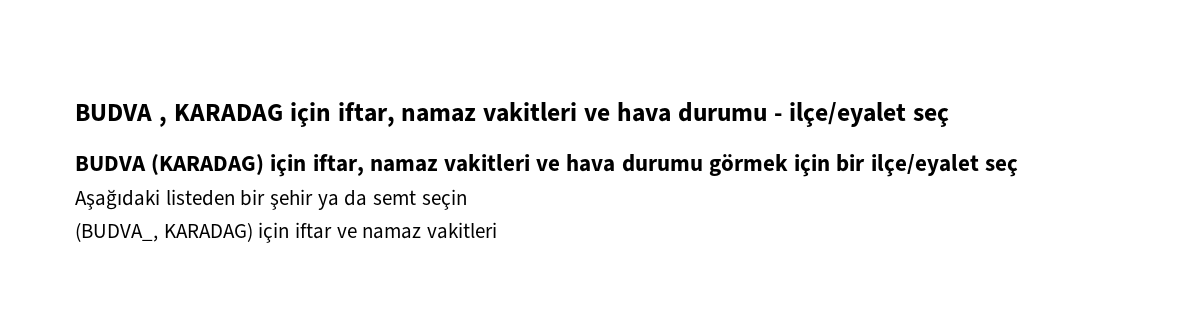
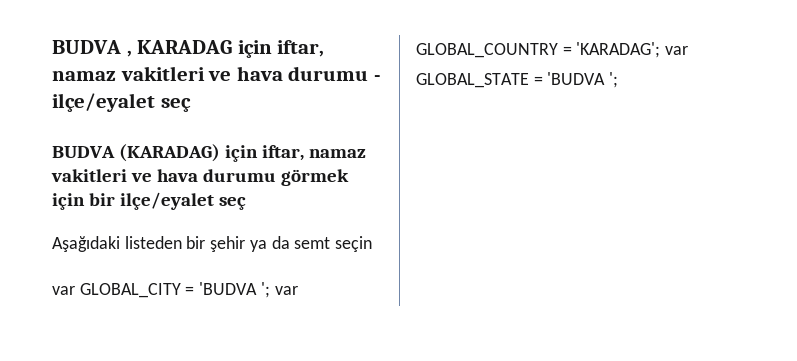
- (BUDVA_, KARADAG) için iftar ve namaz vakitleri
+ var GLOBAL_CITY = 'BUDVA '; var GLOBAL_COUNTRY = 'KARADAG'; var GLOBAL_STATE = 'BUDVA ';

